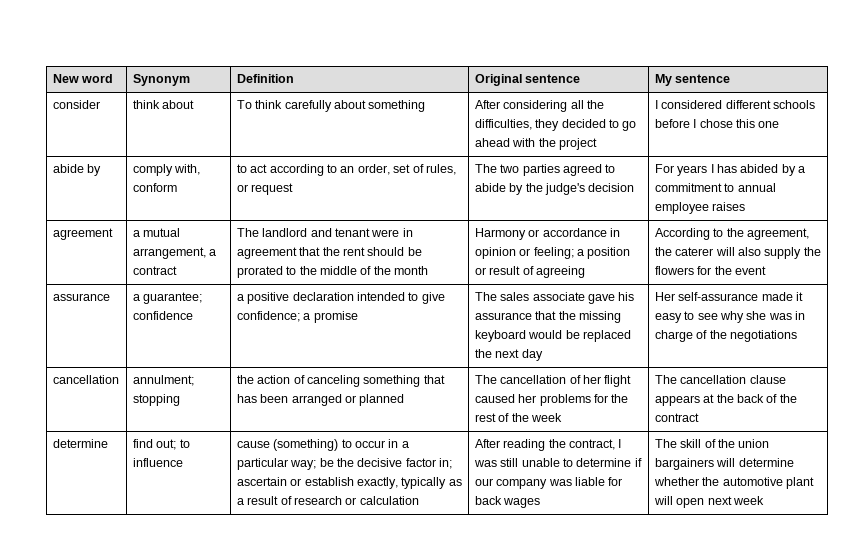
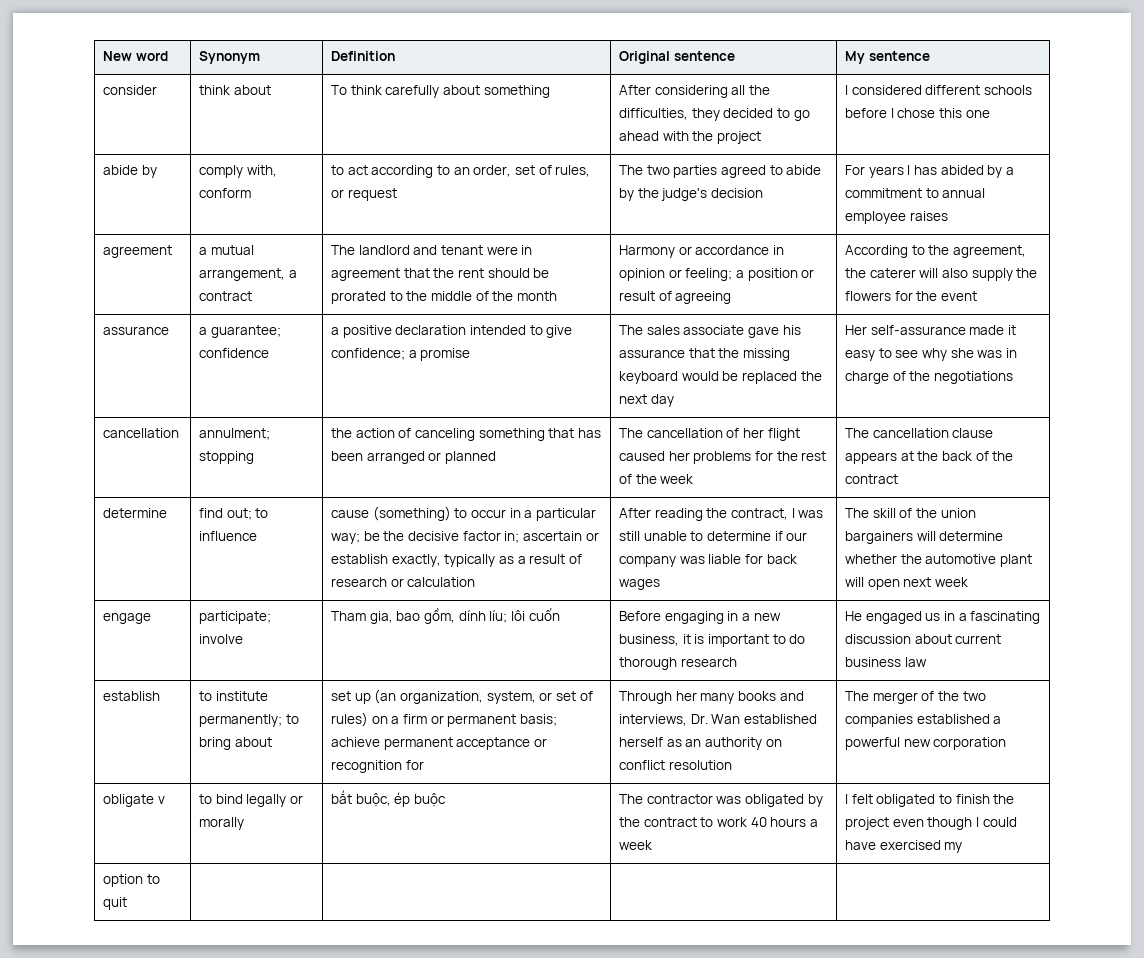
+ engage | participate; involve | Tham gia, bao gồm, dính líu; lôi cuốn | Before engaging in a new business, it is important to do thorough research | He engaged us in a fascinating discussion about current business law
+ establish | to institute permanently; to bring about | set up (an organization, system, or set of rules) on a firm or permanent basis; achieve permanent acceptance or recognition for | Through her many books and interviews, Dr. Wan established herself as an authority on conflict resolution | The merger of the two companies established a powerful new corporation
+ obligate v | to bind legally or morally | bắt buộc, ép buộc | The contractor was obligated by the contract to work 40 hours a week | I felt obligated to finish the project even though I could have exercised my
+ option to quit | | | |

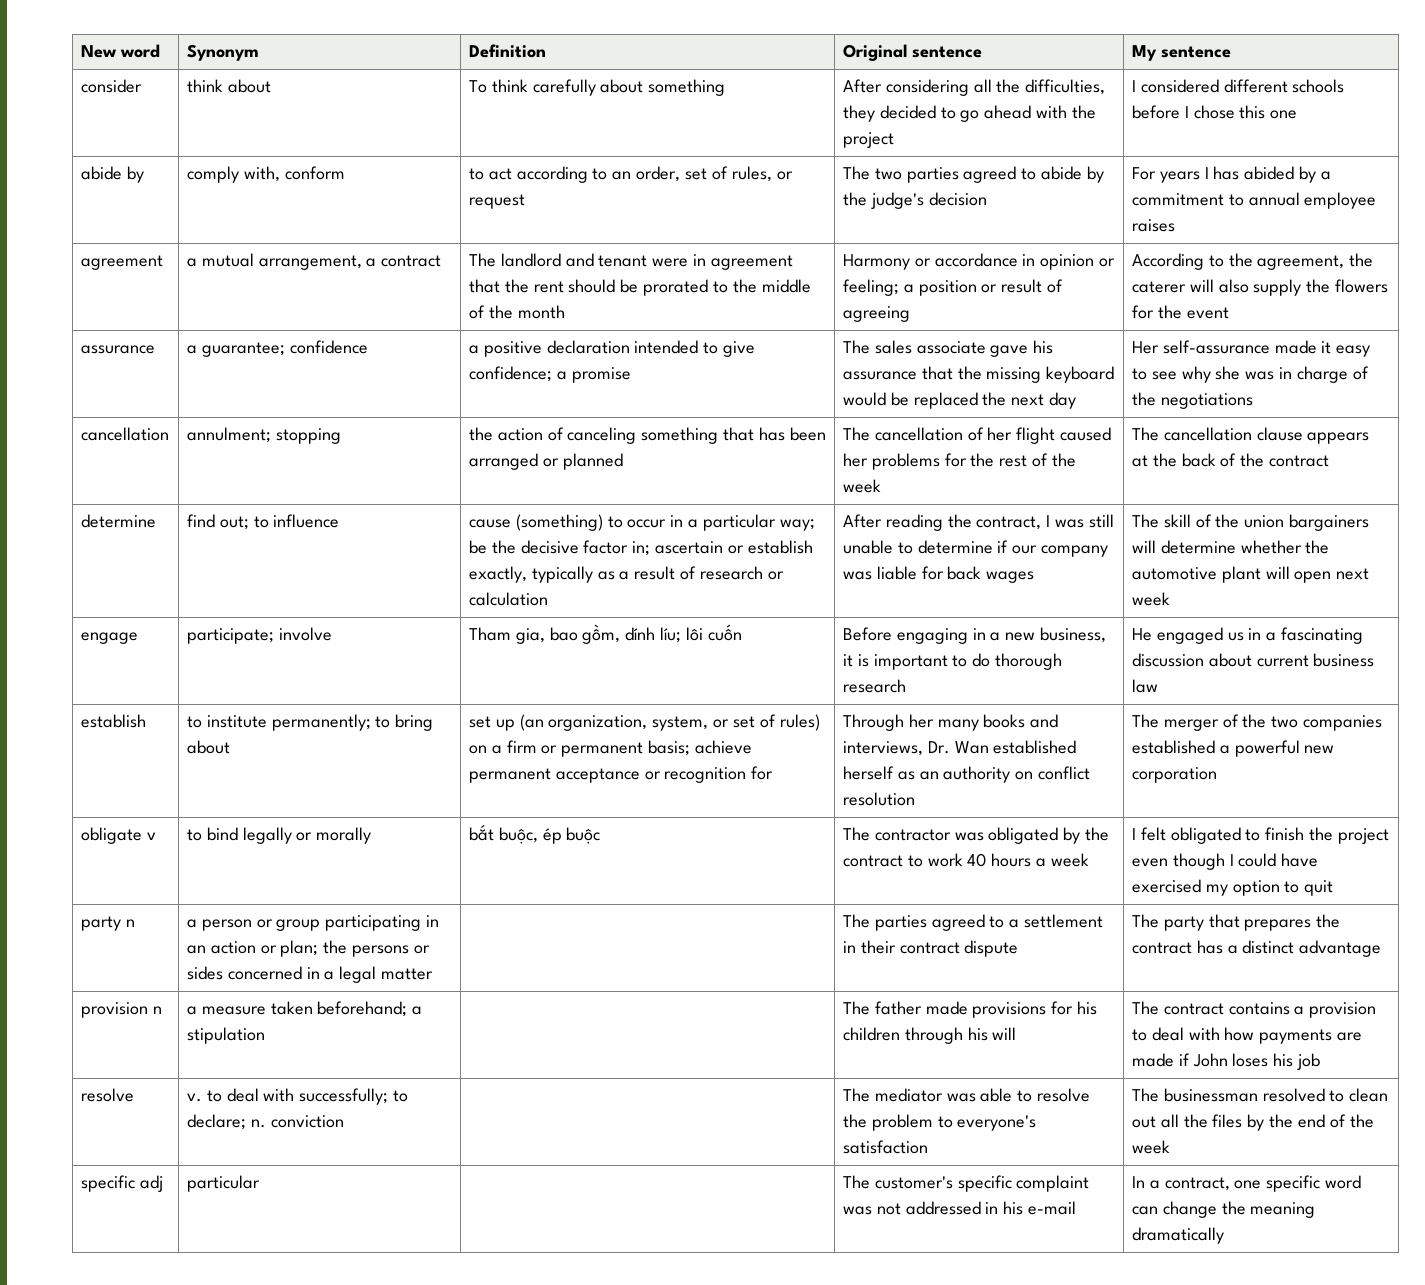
- I felt obligated to finish the project even though I could have exercised my
- option to quit | | | |
+ I felt obligated to finish the project even though I could have exercised my option to quit
+ party n | a person or group participating in an action or plan; the persons or sides concerned in a legal matter | | The parties agreed to a settlement in their contract dispute | The party that prepares the contract has a distinct advantage
+ provision n | a measure taken beforehand; a stipulation | | The father made provisions for his children through his will | The contract contains a provision to deal with how payments are made if John loses his job
+ resolve | v. to deal with successfully; to declare; n. conviction | | The mediator was able to resolve the problem to everyone's satisfaction | The businessman resolved to clean out all the files by the end of the week
+ specific adj | particular | | The customer's specific complaint was not addressed in his e-mail | In a contract, one specific word can change the meaning dramatically

